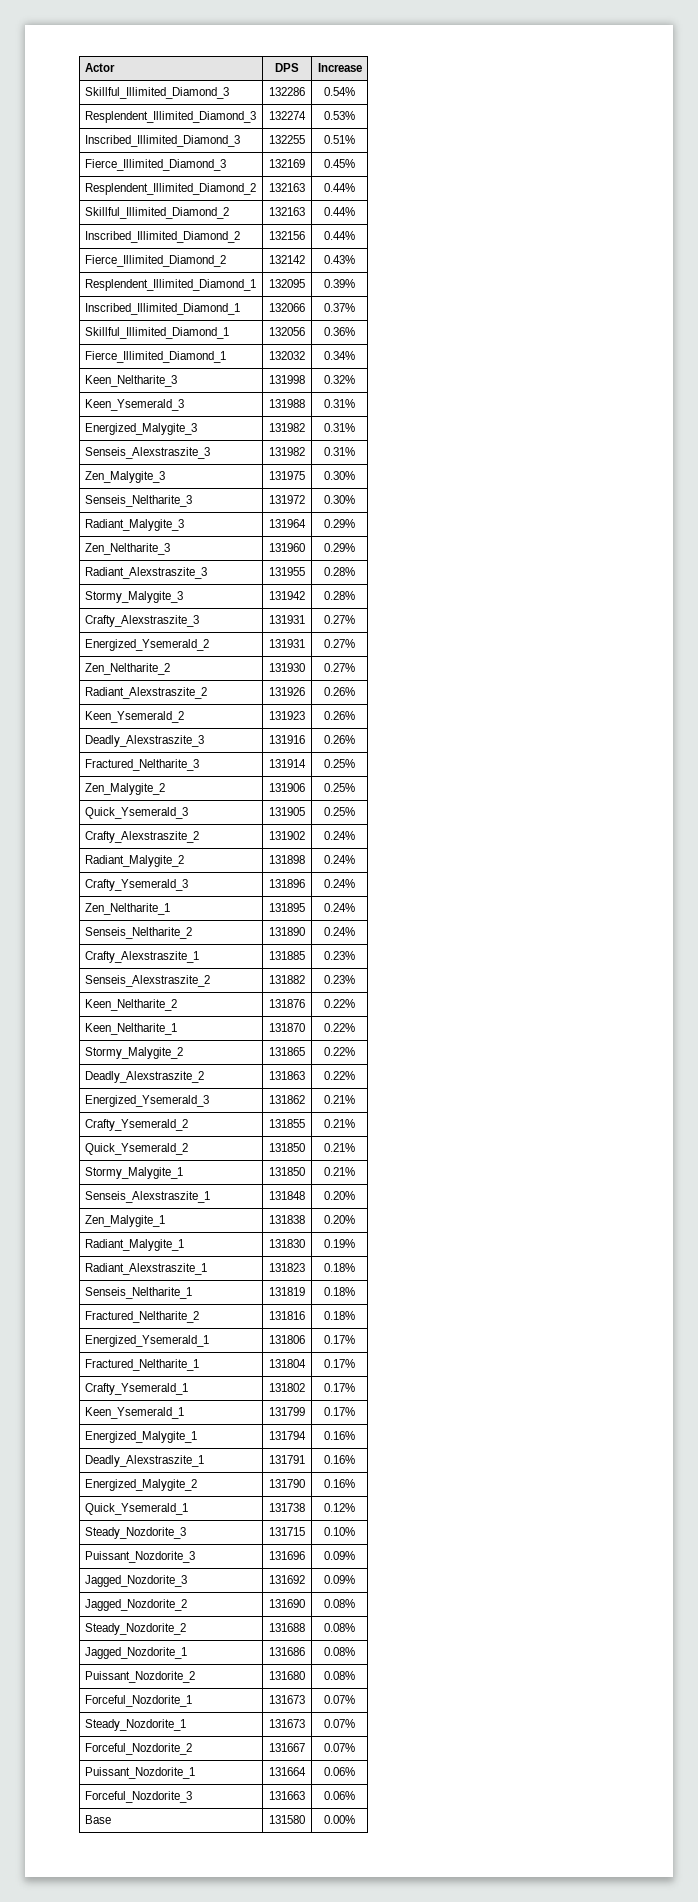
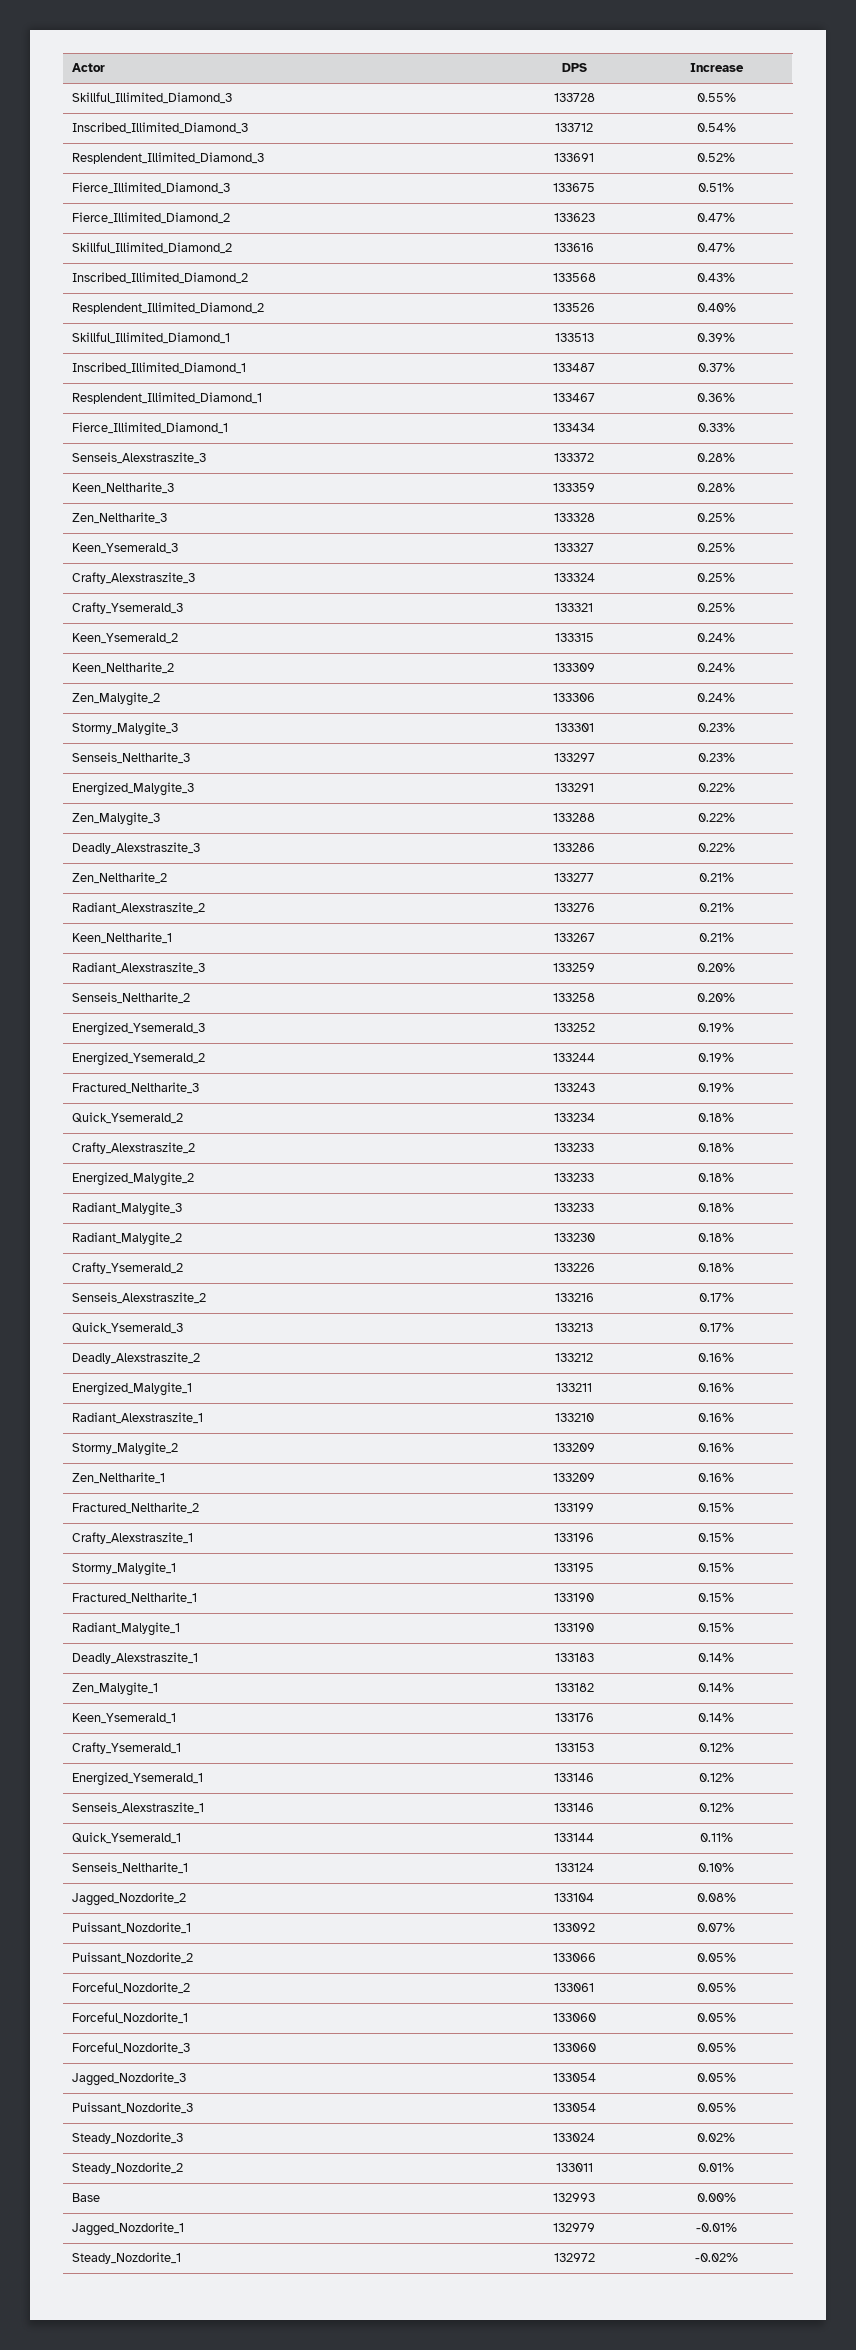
- Skillful_Illimited_Diamond_3 | 132286 | 0.54%
- Resplendent_Illimited_Diamond_3 | 132274 | 0.53%
- Inscribed_Illimited_Diamond_3 | 132255 | 0.51%
- Fierce_Illimited_Diamond_3 | 132169 | 0.45%
- Resplendent_Illimited_Diamond_2 | 132163 | 0.44%
- Skillful_Illimited_Diamond_2 | 132163 | 0.44%
- Inscribed_Illimited_Diamond_2 | 132156 | 0.44%
- Fierce_Illimited_Diamond_2 | 132142 | 0.43%
- Resplendent_Illimited_Diamond_1 | 132095 | 0.39%
+ Skillful_Illimited_Diamond_3 | 133728 | 0.55%
+ Inscribed_Illimited_Diamond_3 | 133712 | 0.54%
+ Resplendent_Illimited_Diamond_3 | 133691 | 0.52%
+ Fierce_Illimited_Diamond_3 | 133675 | 0.51%
+ Fierce_Illimited_Diamond_2 | 133623 | 0.47%
+ Skillful_Illimited_Diamond_2 | 133616 | 0.47%
+ Inscribed_Illimited_Diamond_2 | 133568 | 0.43%
+ Resplendent_Illimited_Diamond_2 | 133526 | 0.40%
+ Skillful_Illimited_Diamond_1 | 133513 | 0.39%
- Inscribed_Illimited_Diamond_1 | 132066 | 0.37%
+ Inscribed_Illimited_Diamond_1 | 133487 | 0.37%
- Skillful_Illimited_Diamond_1 | 132056 | 0.36%
+ Resplendent_Illimited_Diamond_1 | 133467 | 0.36%
- Fierce_Illimited_Diamond_1 | 132032 | 0.34%
- Keen_Neltharite_3 | 131998 | 0.32%
- Keen_Ysemerald_3 | 131988 | 0.31%
- Energized_Malygite_3 | 131982 | 0.31%
- Senseis_Alexstraszite_3 | 131982 | 0.31%
- Zen_Malygite_3 | 131975 | 0.30%
- Senseis_Neltharite_3 | 131972 | 0.30%
- Radiant_Malygite_3 | 131964 | 0.29%
- Zen_Neltharite_3 | 131960 | 0.29%
- Radiant_Alexstraszite_3 | 131955 | 0.28%
- Stormy_Malygite_3 | 131942 | 0.28%
- Crafty_Alexstraszite_3 | 131931 | 0.27%
- Energized_Ysemerald_2 | 131931 | 0.27%
- Zen_Neltharite_2 | 131930 | 0.27%
- Radiant_Alexstraszite_2 | 131926 | 0.26%
- Keen_Ysemerald_2 | 131923 | 0.26%
- Deadly_Alexstraszite_3 | 131916 | 0.26%
- Fractured_Neltharite_3 | 131914 | 0.25%
- Zen_Malygite_2 | 131906 | 0.25%
- Quick_Ysemerald_3 | 131905 | 0.25%
- Crafty_Alexstraszite_2 | 131902 | 0.24%
- Radiant_Malygite_2 | 131898 | 0.24%
- Crafty_Ysemerald_3 | 131896 | 0.24%
- Zen_Neltharite_1 | 131895 | 0.24%
- Senseis_Neltharite_2 | 131890 | 0.24%
- Crafty_Alexstraszite_1 | 131885 | 0.23%
- Senseis_Alexstraszite_2 | 131882 | 0.23%
- Keen_Neltharite_2 | 131876 | 0.22%
- Keen_Neltharite_1 | 131870 | 0.22%
- Stormy_Malygite_2 | 131865 | 0.22%
- Deadly_Alexstraszite_2 | 131863 | 0.22%
- Energized_Ysemerald_3 | 131862 | 0.21%
- Crafty_Ysemerald_2 | 131855 | 0.21%
- Quick_Ysemerald_2 | 131850 | 0.21%
- Stormy_Malygite_1 | 131850 | 0.21%
- Senseis_Alexstraszite_1 | 131848 | 0.20%
- Zen_Malygite_1 | 131838 | 0.20%
- Radiant_Malygite_1 | 131830 | 0.19%
- Radiant_Alexstraszite_1 | 131823 | 0.18%
- Senseis_Neltharite_1 | 131819 | 0.18%
- Fractured_Neltharite_2 | 131816 | 0.18%
- Energized_Ysemerald_1 | 131806 | 0.17%
- Fractured_Neltharite_1 | 131804 | 0.17%
- Crafty_Ysemerald_1 | 131802 | 0.17%
- Keen_Ysemerald_1 | 131799 | 0.17%
- Energized_Malygite_1 | 131794 | 0.16%
- Deadly_Alexstraszite_1 | 131791 | 0.16%
- Energized_Malygite_2 | 131790 | 0.16%
- Quick_Ysemerald_1 | 131738 | 0.12%
- Steady_Nozdorite_3 | 131715 | 0.10%
- Puissant_Nozdorite_3 | 131696 | 0.09%
- Jagged_Nozdorite_3 | 131692 | 0.09%
- Jagged_Nozdorite_2 | 131690 | 0.08%
- Steady_Nozdorite_2 | 131688 | 0.08%
- Jagged_Nozdorite_1 | 131686 | 0.08%
- Puissant_Nozdorite_2 | 131680 | 0.08%
- Forceful_Nozdorite_1 | 131673 | 0.07%
- Steady_Nozdorite_1 | 131673 | 0.07%
- Forceful_Nozdorite_2 | 131667 | 0.07%
- Puissant_Nozdorite_1 | 131664 | 0.06%
- Forceful_Nozdorite_3 | 131663 | 0.06%
- Base | 131580 | 0.00%
+ Fierce_Illimited_Diamond_1 | 133434 | 0.33%
+ Senseis_Alexstraszite_3 | 133372 | 0.28%
+ Keen_Neltharite_3 | 133359 | 0.28%
+ Zen_Neltharite_3 | 133328 | 0.25%
+ Keen_Ysemerald_3 | 133327 | 0.25%
+ Crafty_Alexstraszite_3 | 133324 | 0.25%
+ Crafty_Ysemerald_3 | 133321 | 0.25%
+ Keen_Ysemerald_2 | 133315 | 0.24%
+ Keen_Neltharite_2 | 133309 | 0.24%
+ Zen_Malygite_2 | 133306 | 0.24%
+ Stormy_Malygite_3 | 133301 | 0.23%
+ Senseis_Neltharite_3 | 133297 | 0.23%
+ Energized_Malygite_3 | 133291 | 0.22%
+ Zen_Malygite_3 | 133288 | 0.22%
+ Deadly_Alexstraszite_3 | 133286 | 0.22%
+ Zen_Neltharite_2 | 133277 | 0.21%
+ Radiant_Alexstraszite_2 | 133276 | 0.21%
+ Keen_Neltharite_1 | 133267 | 0.21%
+ Radiant_Alexstraszite_3 | 133259 | 0.20%
+ Senseis_Neltharite_2 | 133258 | 0.20%
+ Energized_Ysemerald_3 | 133252 | 0.19%
+ Energized_Ysemerald_2 | 133244 | 0.19%
+ Fractured_Neltharite_3 | 133243 | 0.19%
+ Quick_Ysemerald_2 | 133234 | 0.18%
+ Crafty_Alexstraszite_2 | 133233 | 0.18%
+ Energized_Malygite_2 | 133233 | 0.18%
+ Radiant_Malygite_3 | 133233 | 0.18%
+ Radiant_Malygite_2 | 133230 | 0.18%
+ Crafty_Ysemerald_2 | 133226 | 0.18%
+ Senseis_Alexstraszite_2 | 133216 | 0.17%
+ Quick_Ysemerald_3 | 133213 | 0.17%
+ Deadly_Alexstraszite_2 | 133212 | 0.16%
+ Energized_Malygite_1 | 133211 | 0.16%
+ Radiant_Alexstraszite_1 | 133210 | 0.16%
+ Stormy_Malygite_2 | 133209 | 0.16%
+ Zen_Neltharite_1 | 133209 | 0.16%
+ Fractured_Neltharite_2 | 133199 | 0.15%
+ Crafty_Alexstraszite_1 | 133196 | 0.15%
+ Stormy_Malygite_1 | 133195 | 0.15%
+ Fractured_Neltharite_1 | 133190 | 0.15%
+ Radiant_Malygite_1 | 133190 | 0.15%
+ Deadly_Alexstraszite_1 | 133183 | 0.14%
+ Zen_Malygite_1 | 133182 | 0.14%
+ Keen_Ysemerald_1 | 133176 | 0.14%
+ Crafty_Ysemerald_1 | 133153 | 0.12%
+ Energized_Ysemerald_1 | 133146 | 0.12%
+ Senseis_Alexstraszite_1 | 133146 | 0.12%
+ Quick_Ysemerald_1 | 133144 | 0.11%
+ Senseis_Neltharite_1 | 133124 | 0.10%
+ Jagged_Nozdorite_2 | 133104 | 0.08%
+ Puissant_Nozdorite_1 | 133092 | 0.07%
+ Puissant_Nozdorite_2 | 133066 | 0.05%
+ Forceful_Nozdorite_2 | 133061 | 0.05%
+ Forceful_Nozdorite_1 | 133060 | 0.05%
+ Forceful_Nozdorite_3 | 133060 | 0.05%
+ Jagged_Nozdorite_3 | 133054 | 0.05%
+ Puissant_Nozdorite_3 | 133054 | 0.05%
+ Steady_Nozdorite_3 | 133024 | 0.02%
+ Steady_Nozdorite_2 | 133011 | 0.01%
+ Base | 132993 | 0.00%
+ Jagged_Nozdorite_1 | 132979 | -0.01%
+ Steady_Nozdorite_1 | 132972 | -0.02%

